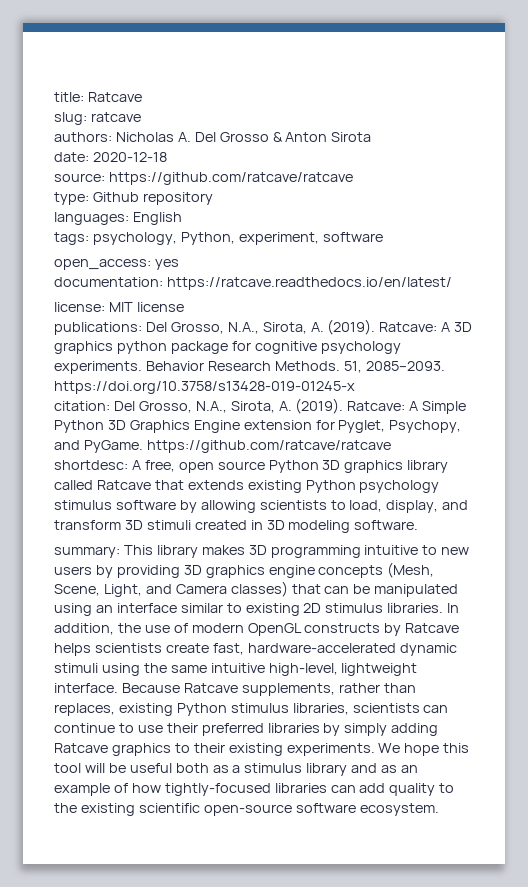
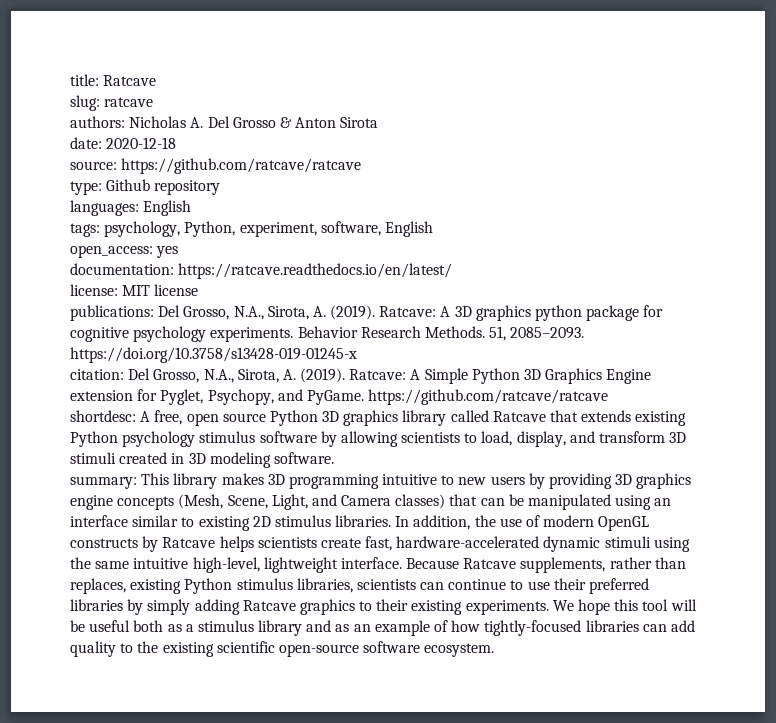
- tags: psychology, Python, experiment, software
+ tags: psychology, Python, experiment, software, English

